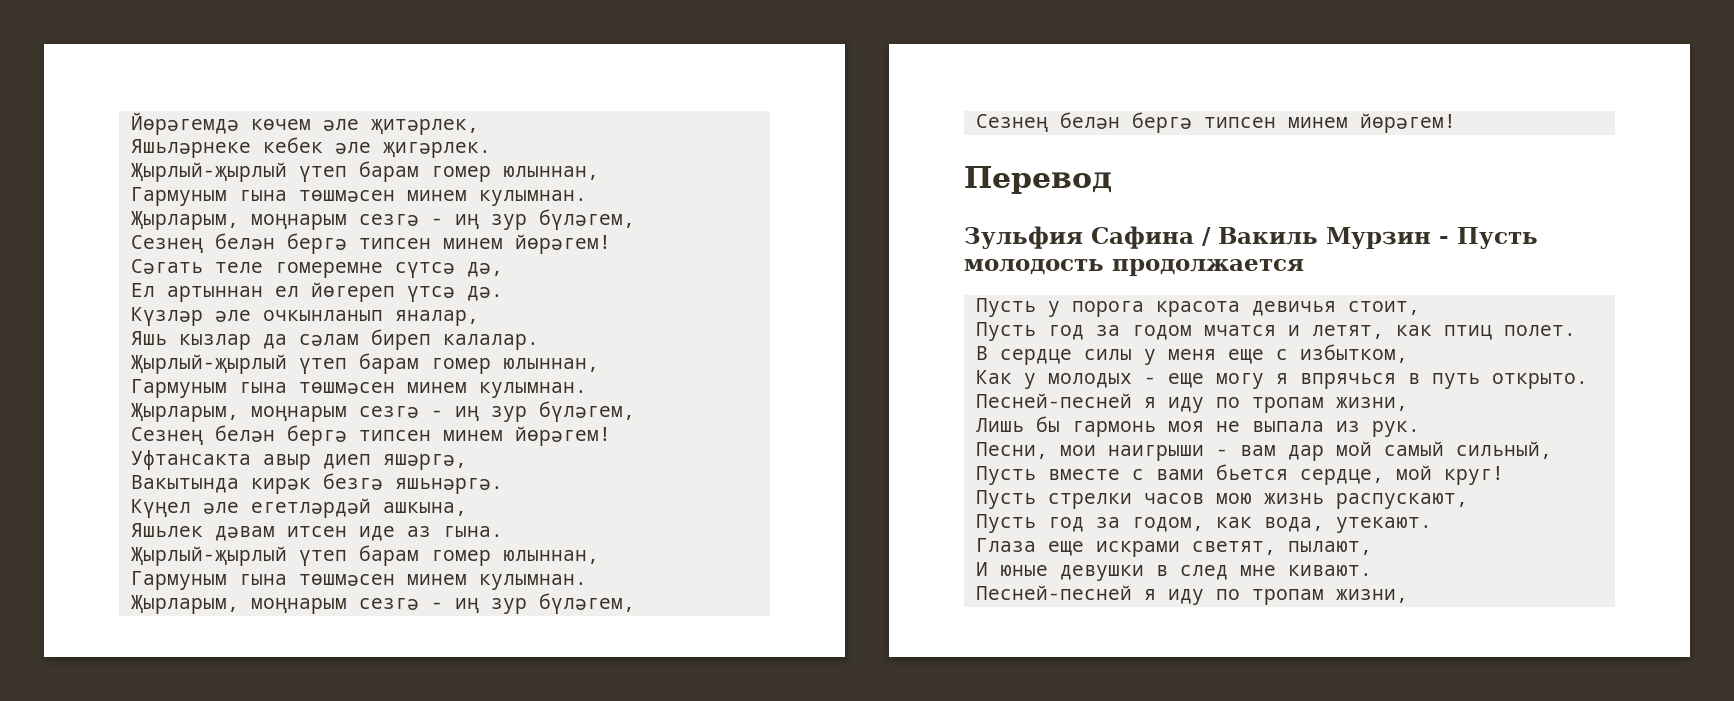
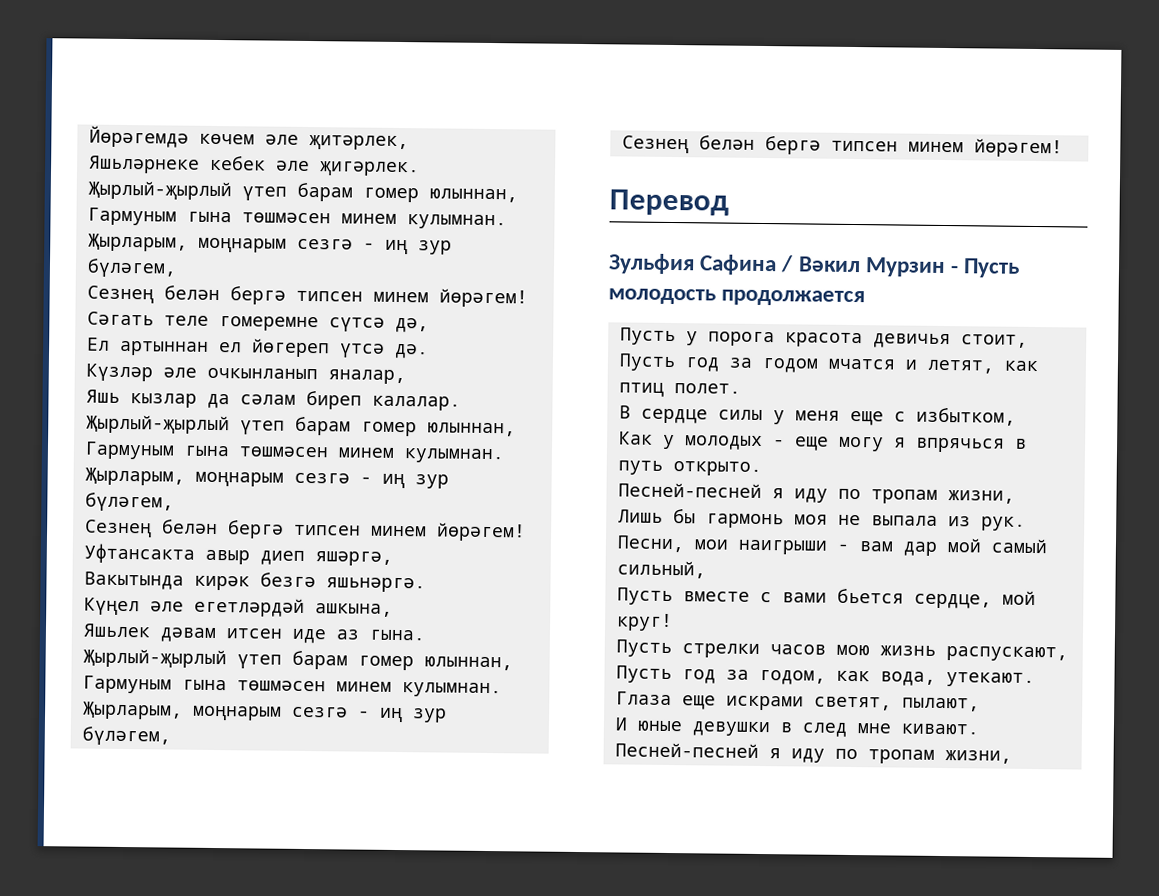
- Зульфия Сафина / Вакиль Мурзин - Пусть молодость продолжается
+ Зульфия Сафина / Вәкил Мурзин - Пусть молодость продолжается

